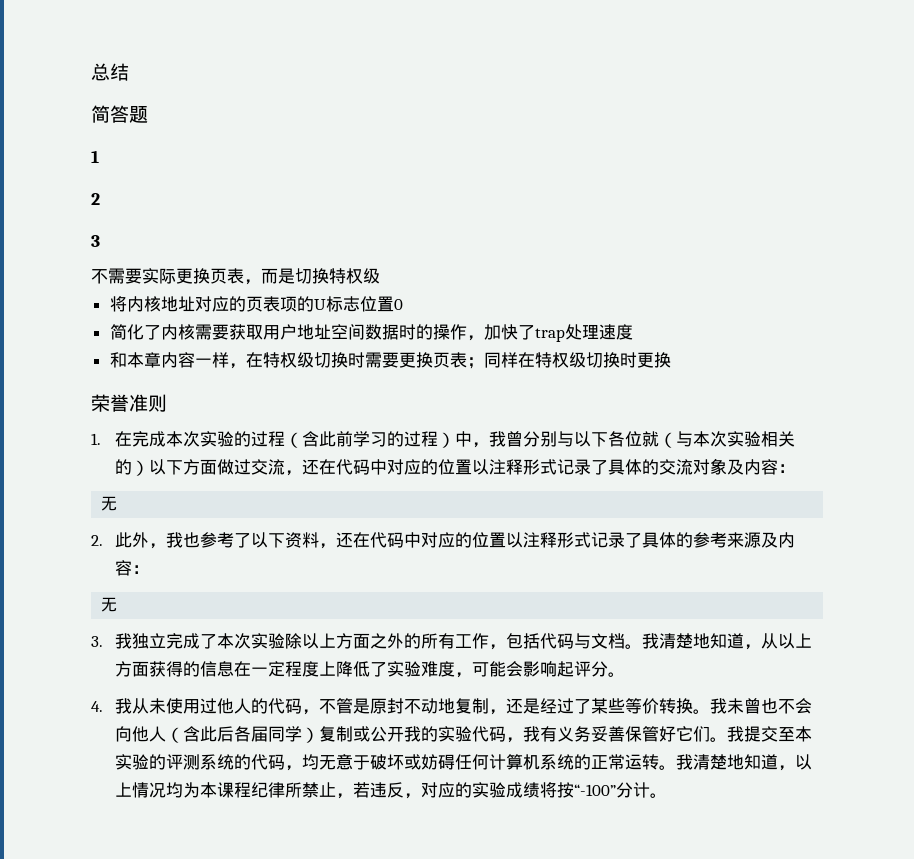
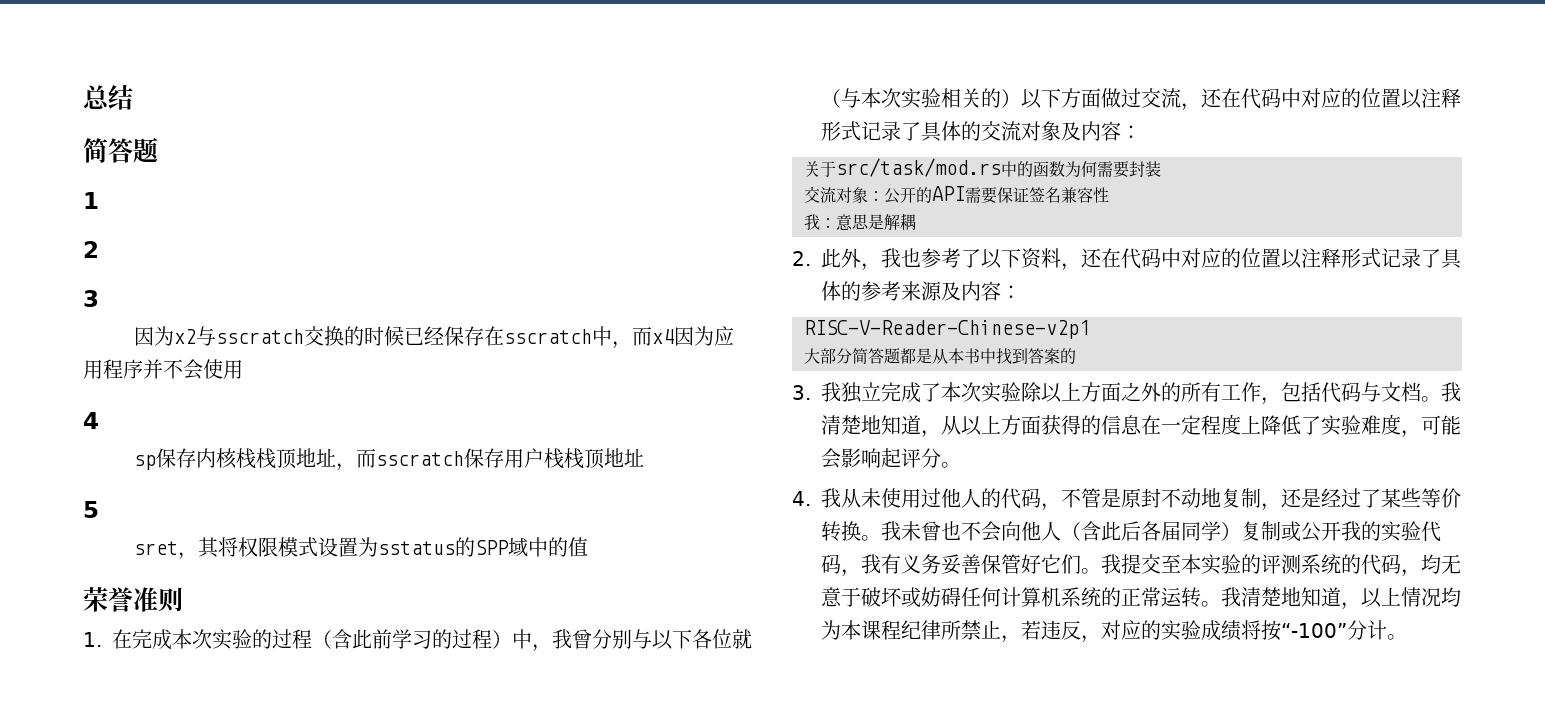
- 不需要实际更换页表，而是切换特权级
- 将内核地址对应的页表项的U标志位置0
- 简化了内核需要获取用户地址空间数据时的操作，加快了trap处理速度
- 和本章内容一样，在特权级切换时需要更换页表；同样在特权级切换时更换
+ 因为x2与sscratch交换的时候已经保存在sscratch中，而x4因为应用程序并不会使用
+ 4
+ sp保存内核栈栈顶地址，而sscratch保存用户栈栈顶地址
+ 5
+ sret，其将权限模式设置为sstatus的SPP域中的值
  1.在完成本次实验的过程（含此前学习的过程）中，我曾分别与以下各位就（与本次实验相关的）以下方面做过交流，还在代码中对应的位置以注释形式记录了具体的交流对象及内容：
- 无
+ 关于src/task/mod.rs中的函数为何需要封装
+ 交流对象：公开的API需要保证签名兼容性
+ 我：意思是解耦
  2.此外，我也参考了以下资料，还在代码中对应的位置以注释形式记录了具体的参考来源及内容：
- 无
+ RISC-V-Reader-Chinese-v2p1
+ 大部分简答题都是从本书中找到答案的

